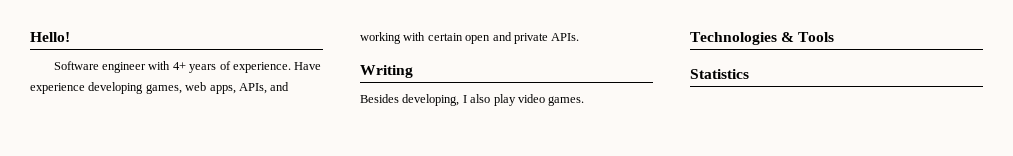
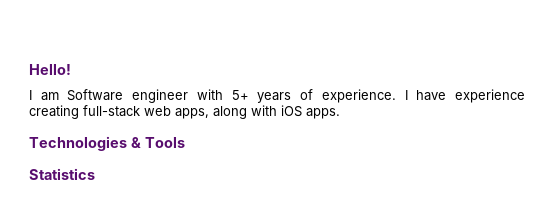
- Software engineer with 4+ years of experience.
+ I am Software engineer with 5+ years of experience.
- Have experience developing games, web apps, APIs, and working with certain open and private APIs.
- Writing
- Besides developing, I also play video games.
+ I have experience creating full-stack web apps, along with iOS apps.

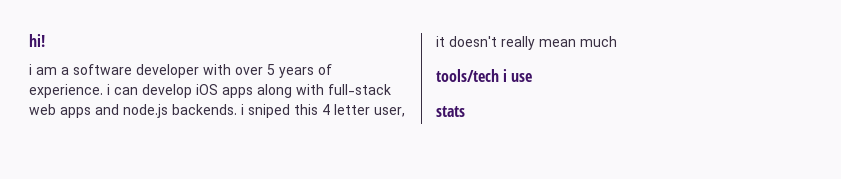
- Hello!
- I am Software engineer with 5+ years of experience. I have experience creating full-stack web apps, along with iOS apps.
- Technologies & Tools
- Statistics
+ hi!
+ i am a software developer with over 5 years of experience. i can develop iOS apps along with full-stack web apps and node.js backends. i sniped this 4 letter user, it doesn't really mean much
+ tools/tech i use
+ stats

